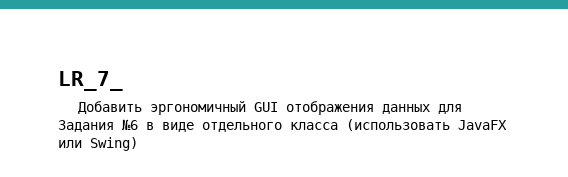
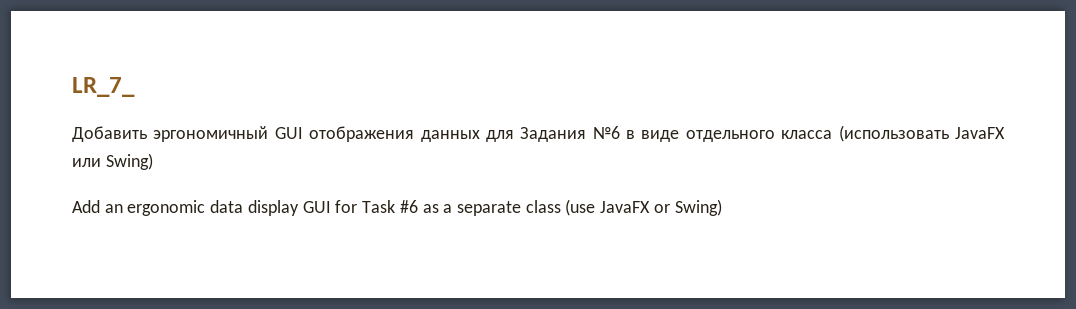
+ Add an ergonomic data display GUI for Task #6 as a separate class (use JavaFX or Swing)

